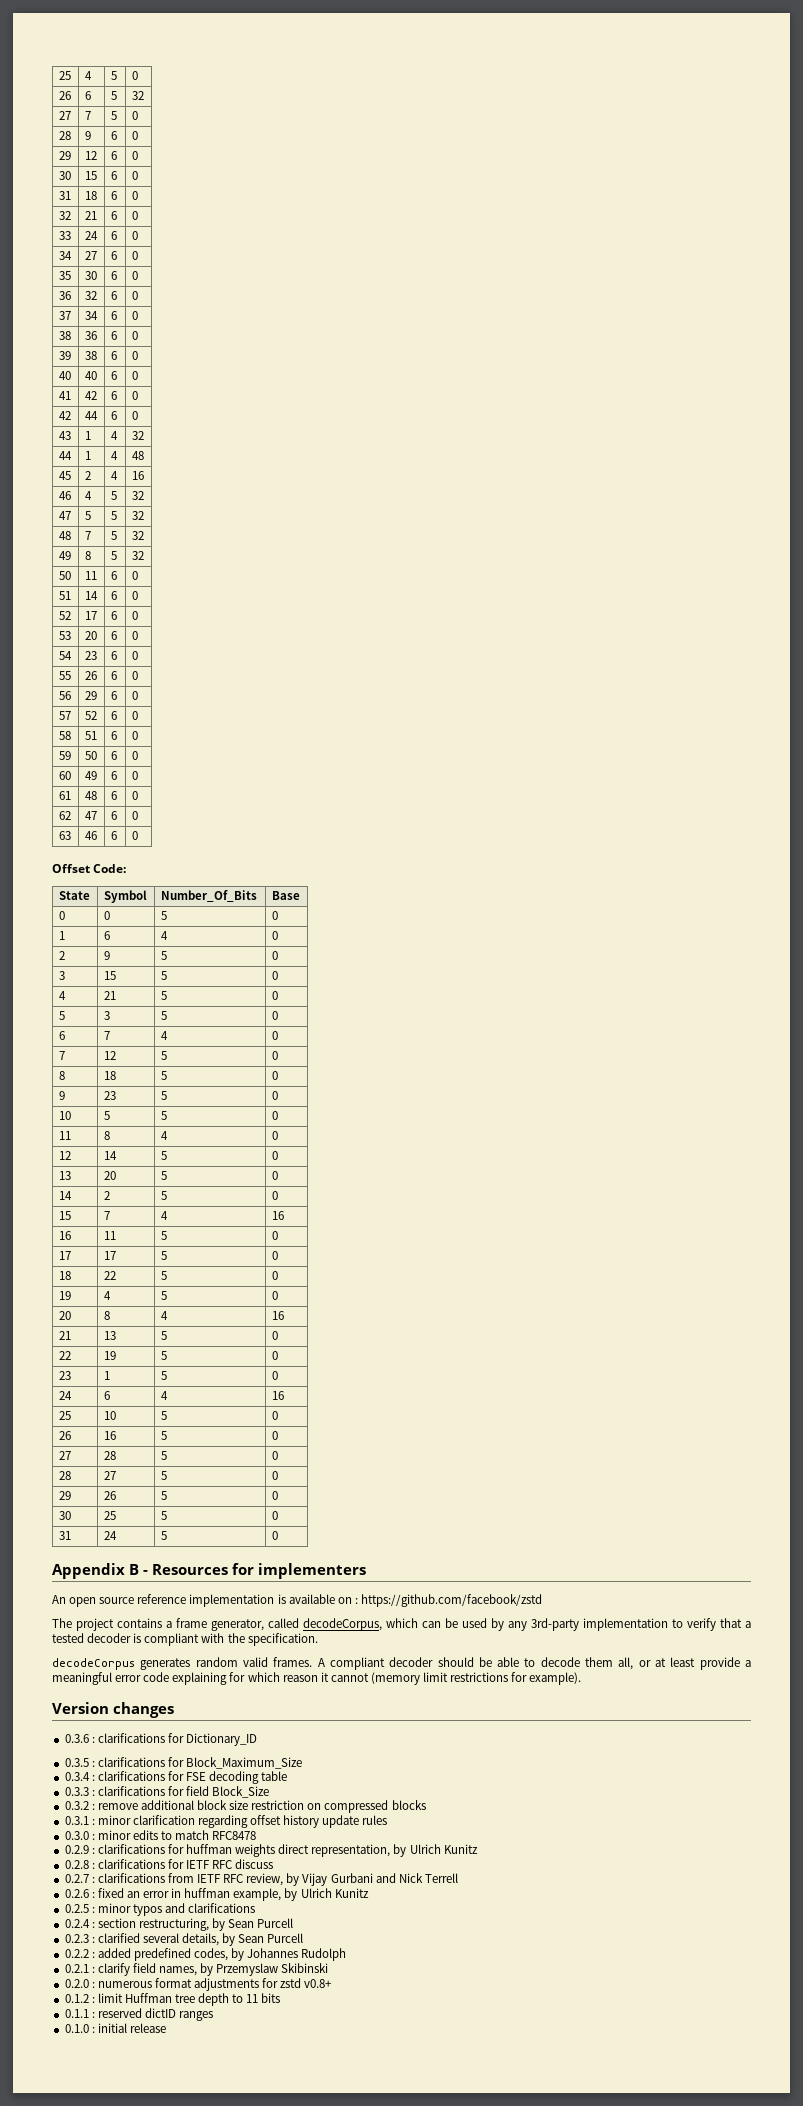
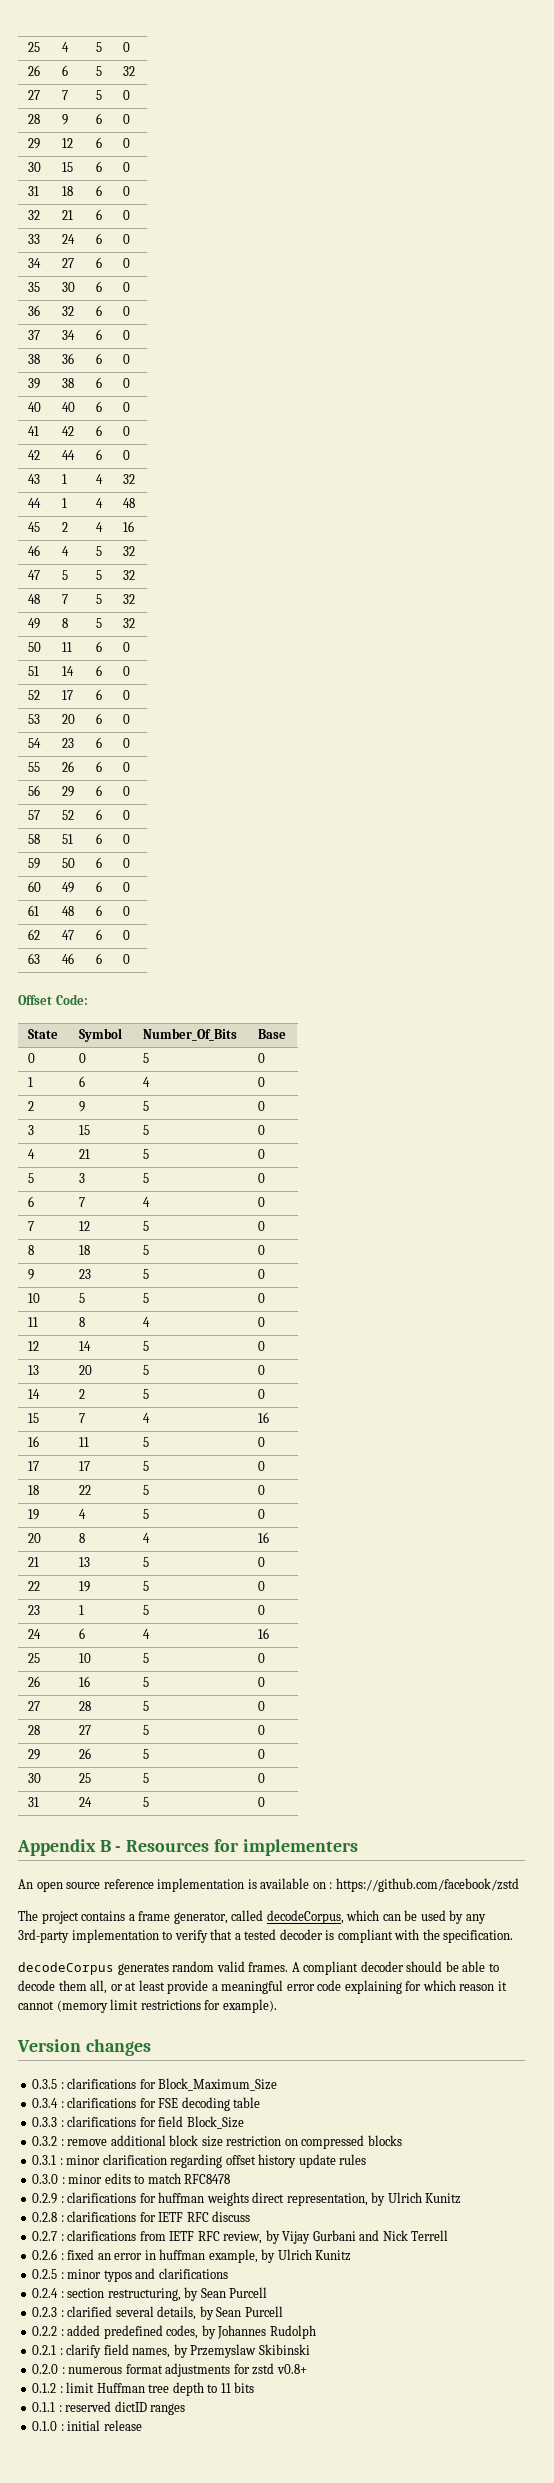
- 0.3.6 : clarifications for Dictionary_ID

